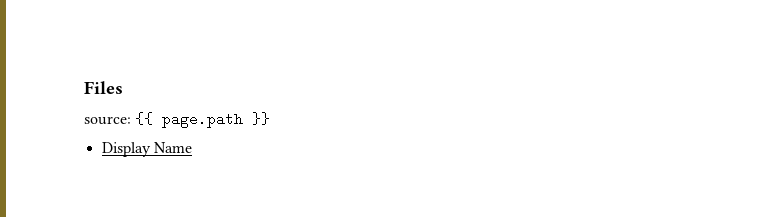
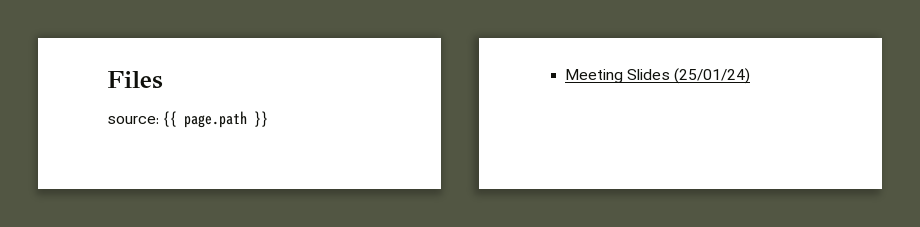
- Display Name
+ Meeting Slides (25/01/24)

